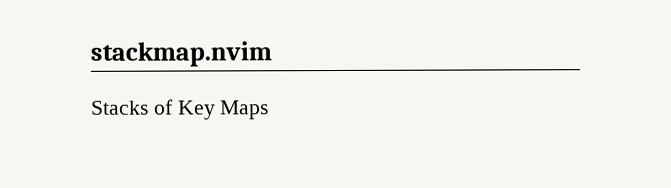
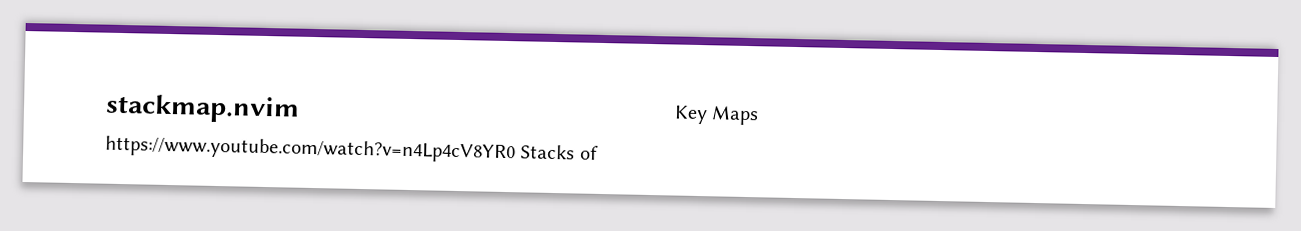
- Stacks of Key Maps
+ https://www.youtube.com/watch?v=n4Lp4cV8YR0 Stacks of Key Maps

